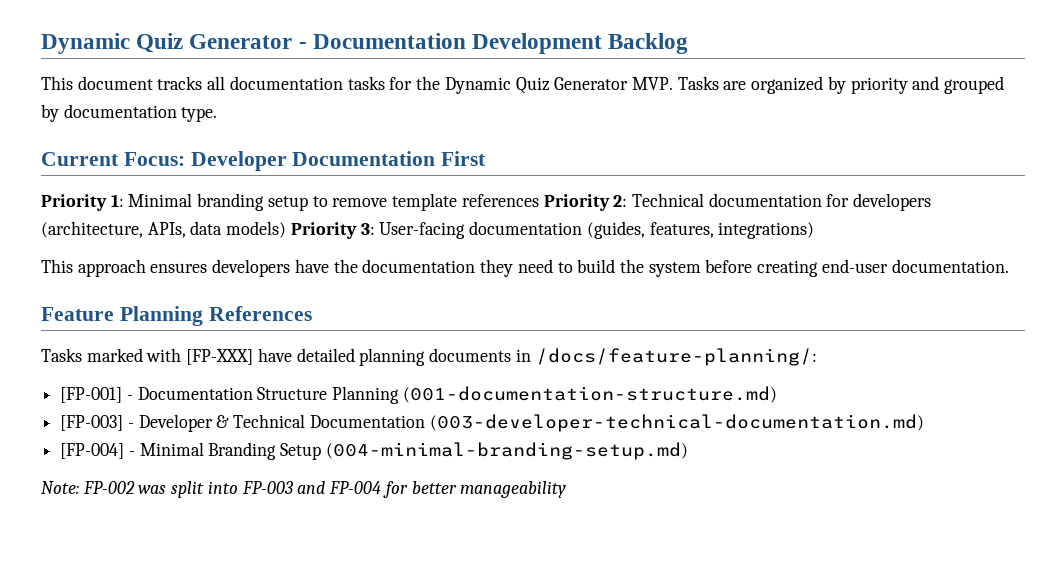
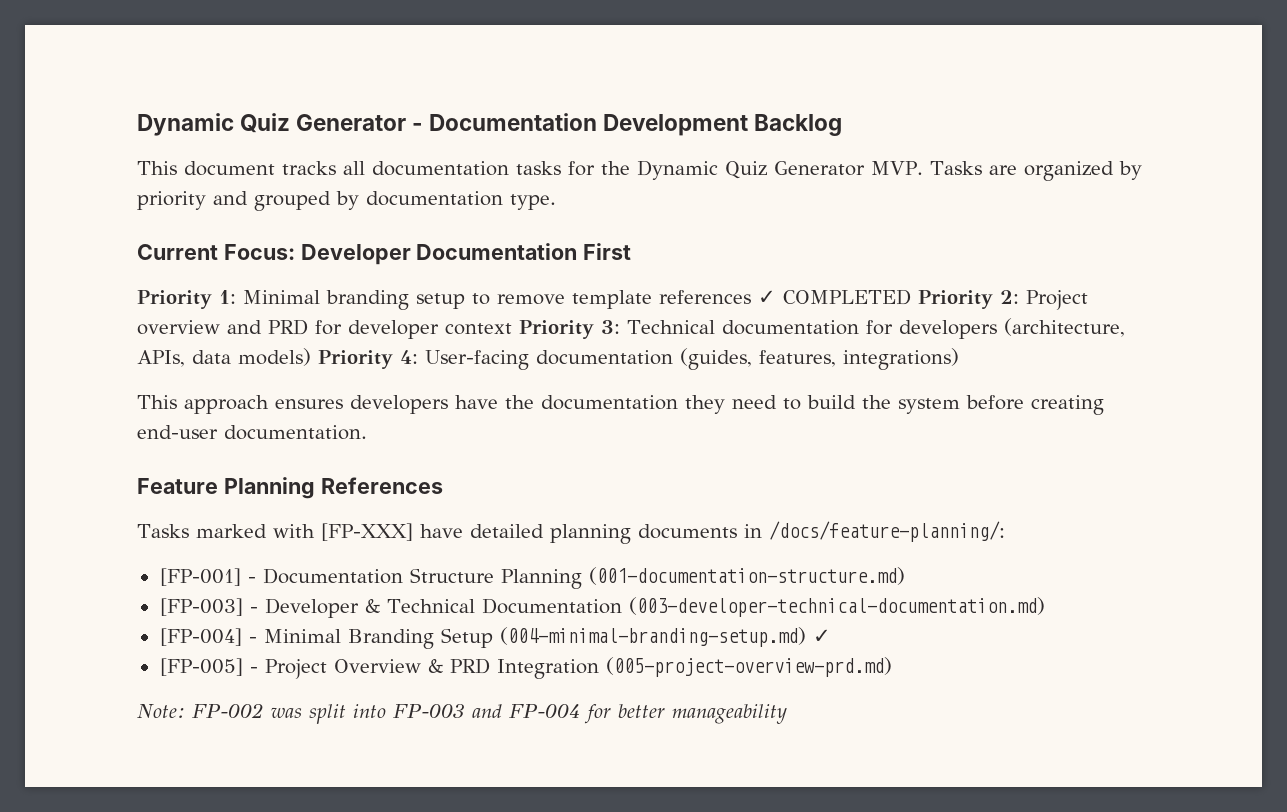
- Priority 1: Minimal branding setup to remove template references Priority 2: Technical documentation for developers (architecture, APIs, data models) Priority 3: User-facing documentation (guides, features, integrations)
+ Priority 1: Minimal branding setup to remove template references ✓ COMPLETED Priority 2: Project overview and PRD for developer context Priority 3: Technical documentation for developers (architecture, APIs, data models) Priority 4: User-facing documentation (guides, features, integrations)
- [FP-004] - Minimal Branding Setup (004-minimal-branding-setup.md)
+ [FP-004] - Minimal Branding Setup (004-minimal-branding-setup.md) ✓
+ [FP-005] - Project Overview & PRD Integration (005-project-overview-prd.md)

